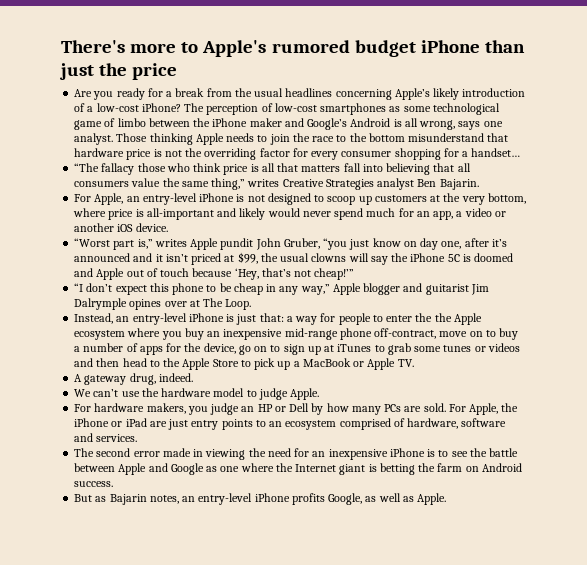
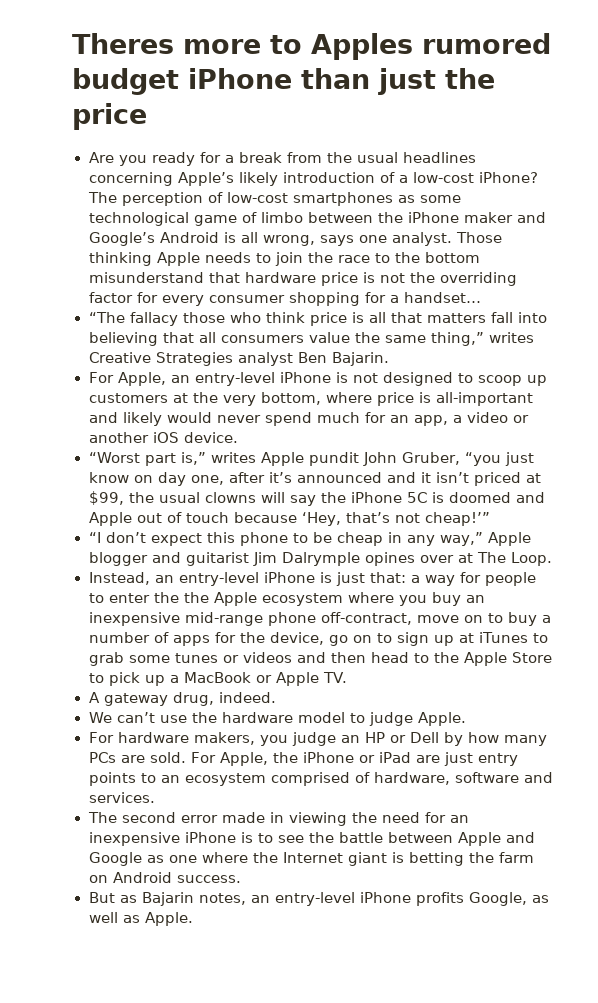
- There's more to Apple's rumored budget iPhone than just the price
+ Theres more to Apples rumored budget iPhone than just the price

